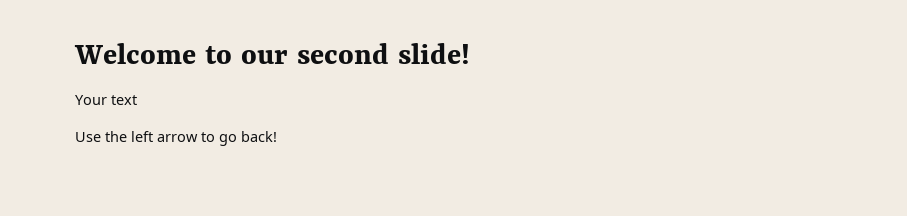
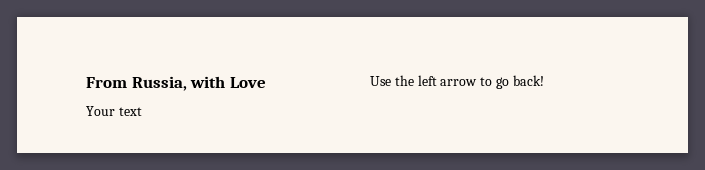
- Welcome to our second slide!
+ From Russia, with Love

